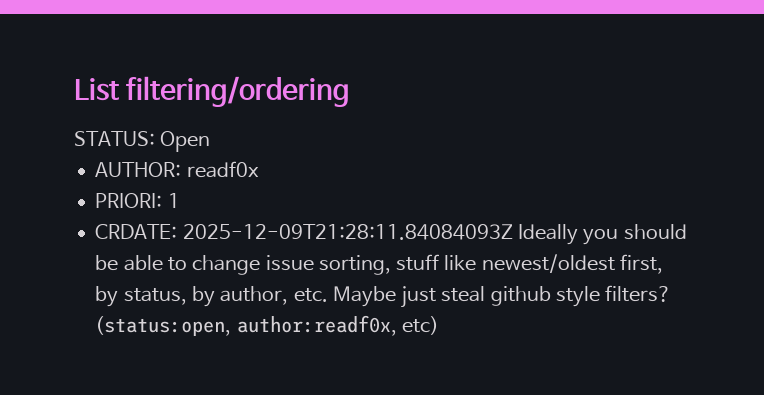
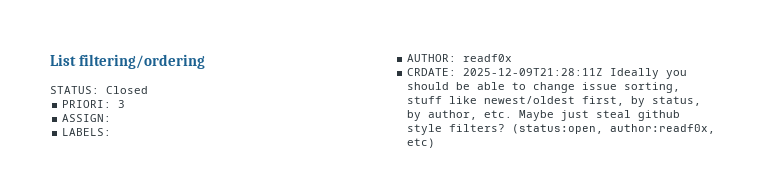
- STATUS: Open
+ STATUS: Closed
+ PRIORI: 3
+ ASSIGN:
+ LABELS:
- PRIORI: 1
- CRDATE: 2025-12-09T21:28:11.84084093Z Ideally you should be able to change issue sorting, stuff like newest/oldest first, by status, by author, etc. Maybe just steal github style filters?
+ CRDATE: 2025-12-09T21:28:11Z Ideally you should be able to change issue sorting, stuff like newest/oldest first, by status, by author, etc. Maybe just steal github style filters?

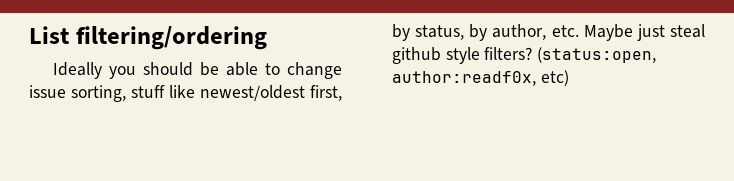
- STATUS: Closed
- PRIORI: 3
- ASSIGN:
- LABELS:
- AUTHOR: readf0x
- CRDATE: 2025-12-09T21:28:11Z Ideally you should be able to change issue sorting, stuff like newest/oldest first, by status, by author, etc. Maybe just steal github style filters?
+ Ideally you should be able to change issue sorting, stuff like newest/oldest first, by status, by author, etc. Maybe just steal github style filters?

